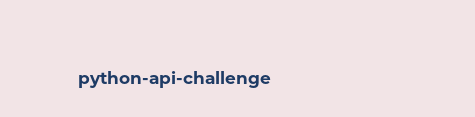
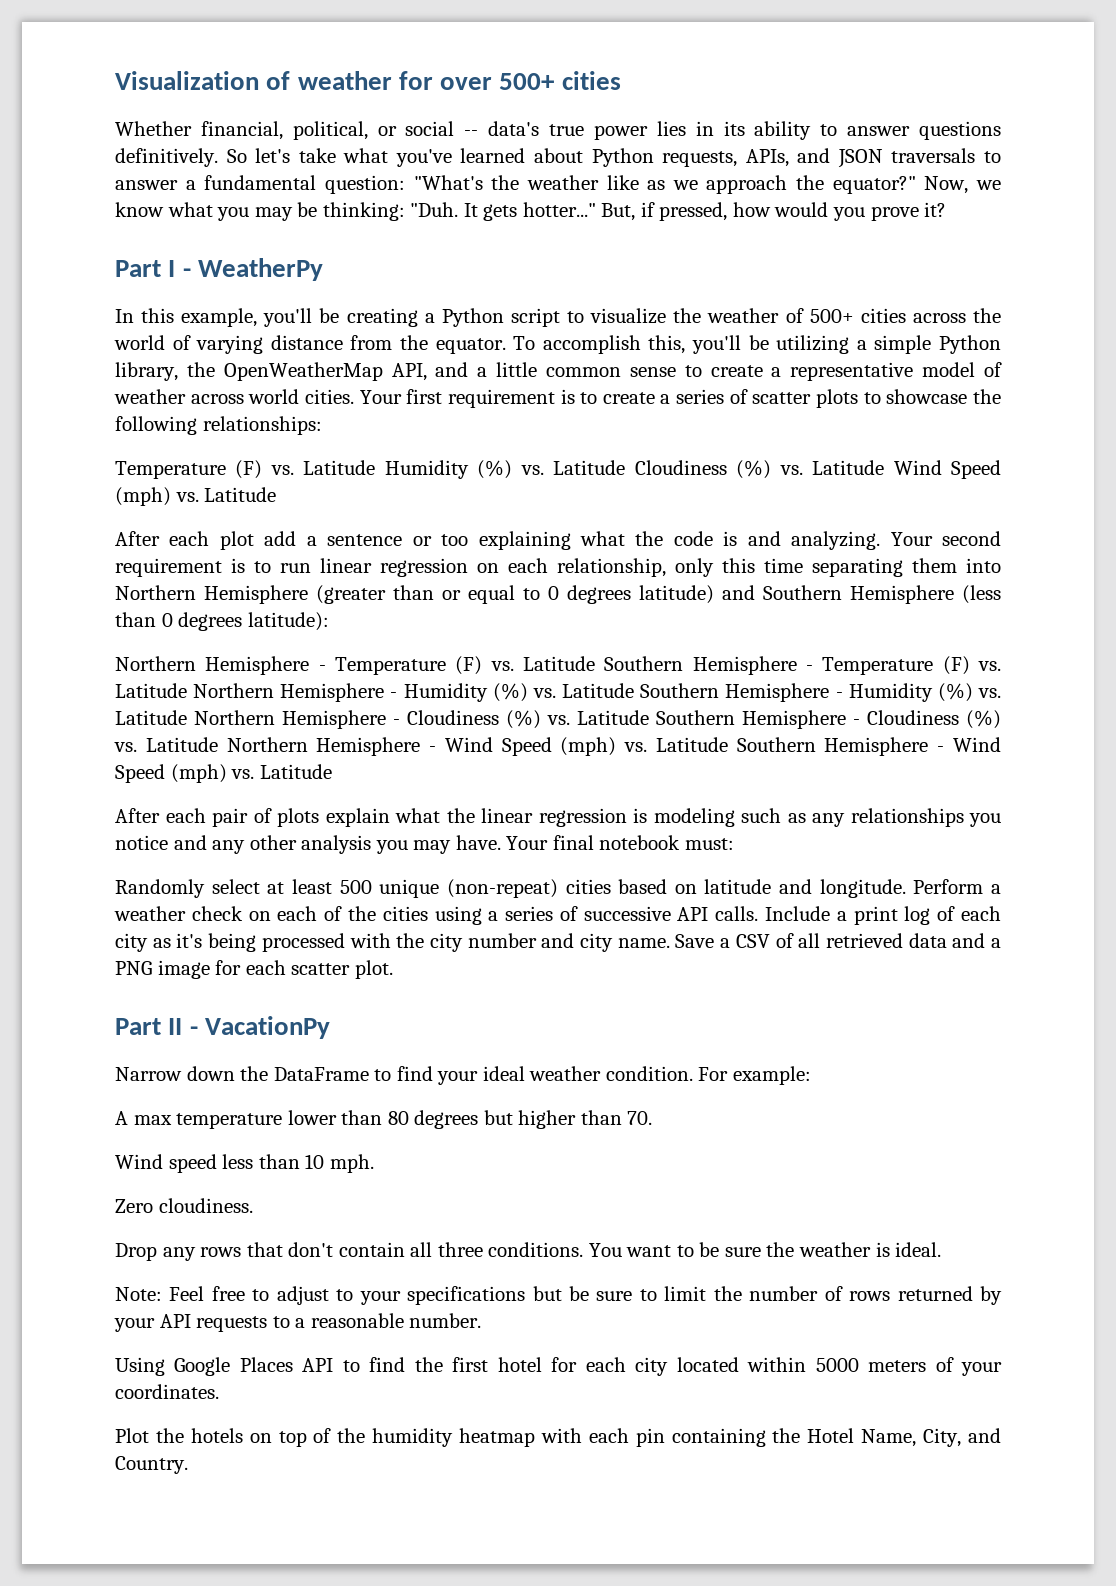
- python-api-challenge
+ Visualization of weather for over 500+ cities
+ Whether financial, political, or social -- data's true power lies in its ability to answer questions definitively. So let's take what you've learned about Python requests, APIs, and JSON traversals to answer a fundamental question: "What's the weather like as we approach the equator?" Now, we know what you may be thinking: "Duh. It gets hotter..." But, if pressed, how would you prove it?
+ Part I - WeatherPy
+ In this example, you'll be creating a Python script to visualize the weather of 500+ cities across the world of varying distance from the equator. To accomplish this, you'll be utilizing a simple Python library, the OpenWeatherMap API, and a little common sense to create a representative model of weather across world cities. Your first requirement is to create a series of scatter plots to showcase the following relationships:
+ Temperature (F) vs. Latitude Humidity (%) vs. Latitude Cloudiness (%) vs. Latitude Wind Speed (mph) vs. Latitude
+ After each plot add a sentence or too explaining what the code is and analyzing. Your second requirement is to run linear regression on each relationship, only this time separating them into Northern Hemisphere (greater than or equal to 0 degrees latitude) and Southern Hemisphere (less than 0 degrees latitude):
+ Northern Hemisphere - Temperature (F) vs. Latitude Southern Hemisphere - Temperature (F) vs. Latitude Northern Hemisphere - Humidity (%) vs. Latitude Southern Hemisphere - Humidity (%) vs. Latitude Northern Hemisphere - Cloudiness (%) vs. Latitude Southern Hemisphere - Cloudiness (%) vs. Latitude Northern Hemisphere - Wind Speed (mph) vs. Latitude Southern Hemisphere - Wind Speed (mph) vs. Latitude
+ After each pair of plots explain what the linear regression is modeling such as any relationships you notice and any other analysis you may have. Your final notebook must:
+ Randomly select at least 500 unique (non-repeat) cities based on latitude and longitude. Perform a weather check on each of the cities using a series of successive API calls. Include a print log of each city as it's being processed with the city number and city name. Save a CSV of all retrieved data and a PNG image for each scatter plot.
+ Part II - VacationPy
+ Narrow down the DataFrame to find your ideal weather condition. For example:
+ A max temperature lower than 80 degrees but higher than 70.
+ Wind speed less than 10 mph.
+ Zero cloudiness.
+ Drop any rows that don't contain all three conditions. You want to be sure the weather is ideal.
+ Note: Feel free to adjust to your specifications but be sure to limit the number of rows returned by your API requests to a reasonable number.
+ Using Google Places API to find the first hotel for each city located within 5000 meters of your coordinates.
+ Plot the hotels on top of the humidity heatmap with each pin containing the Hotel Name, City, and Country.

